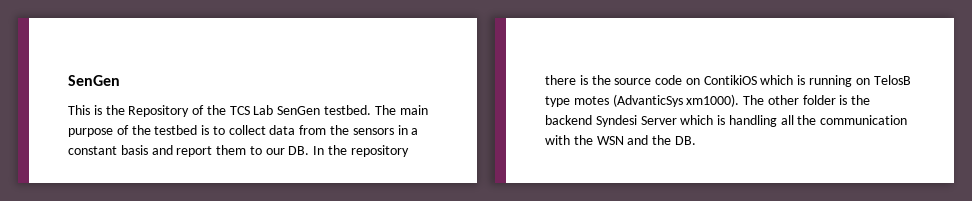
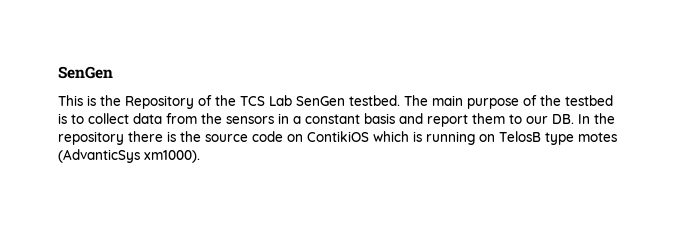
- The other folder is the backend Syndesi Server which is handling all the communication with the WSN and the DB.

